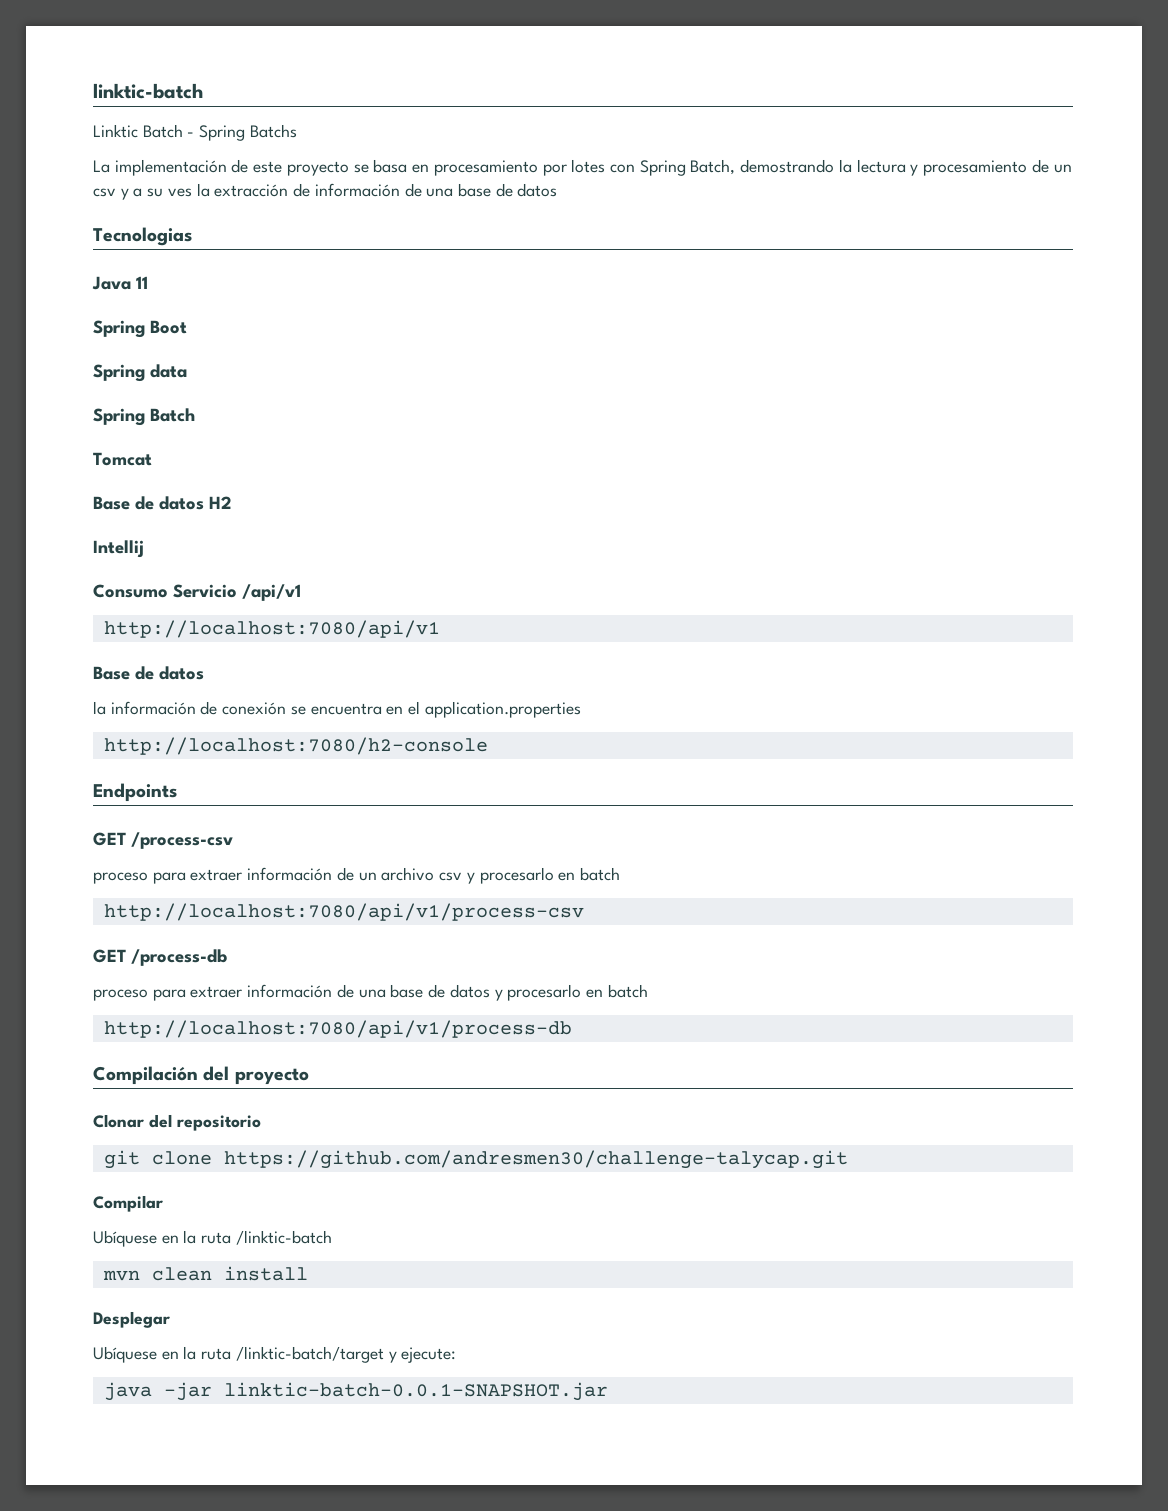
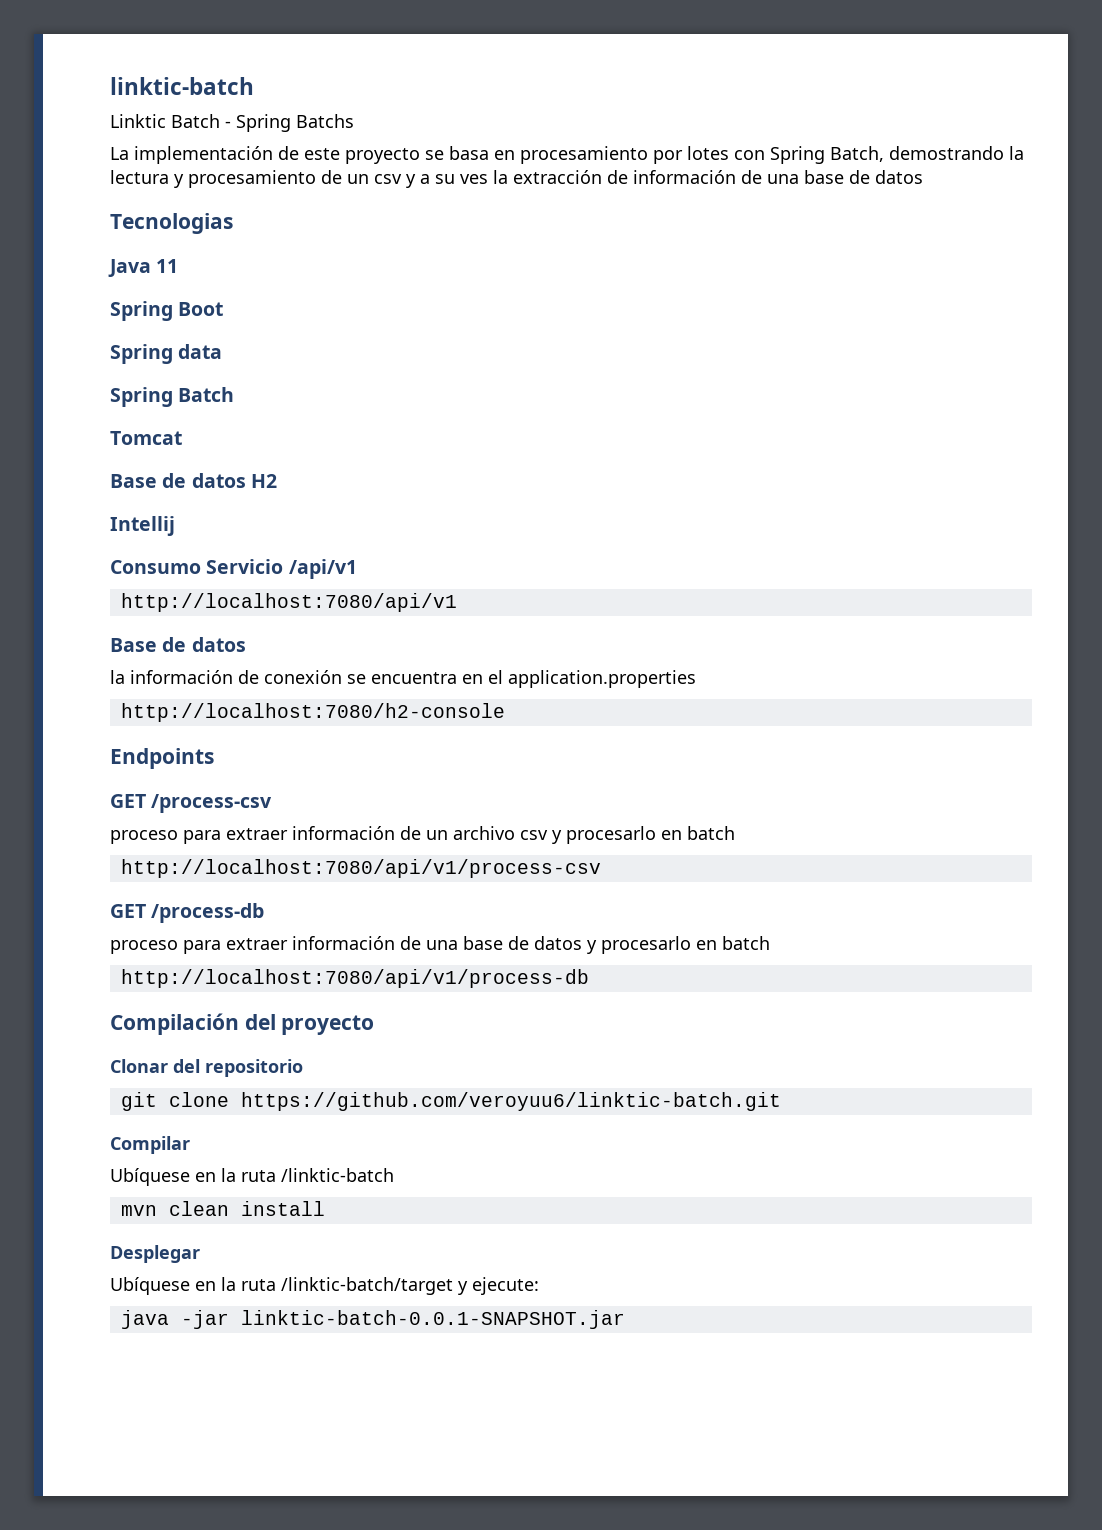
- git clone https://github.com/andresmen30/challenge-talycap.git
+ git clone https://github.com/veroyuu6/linktic-batch.git

